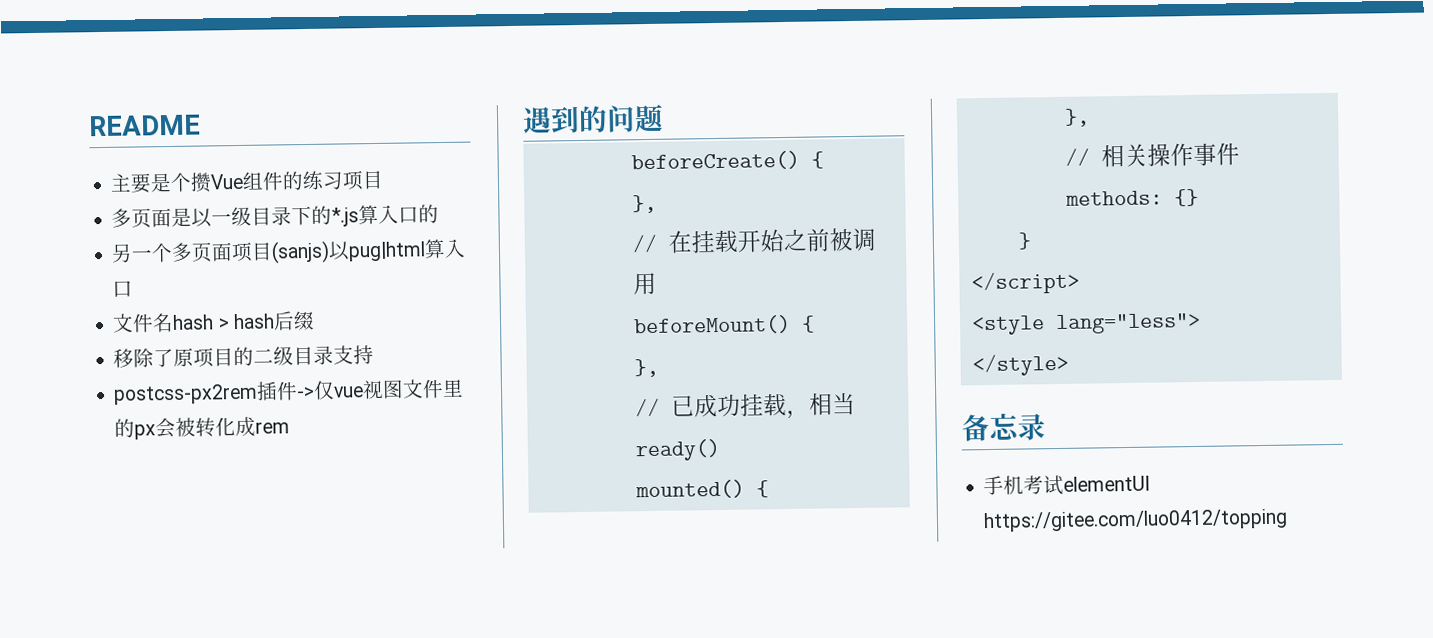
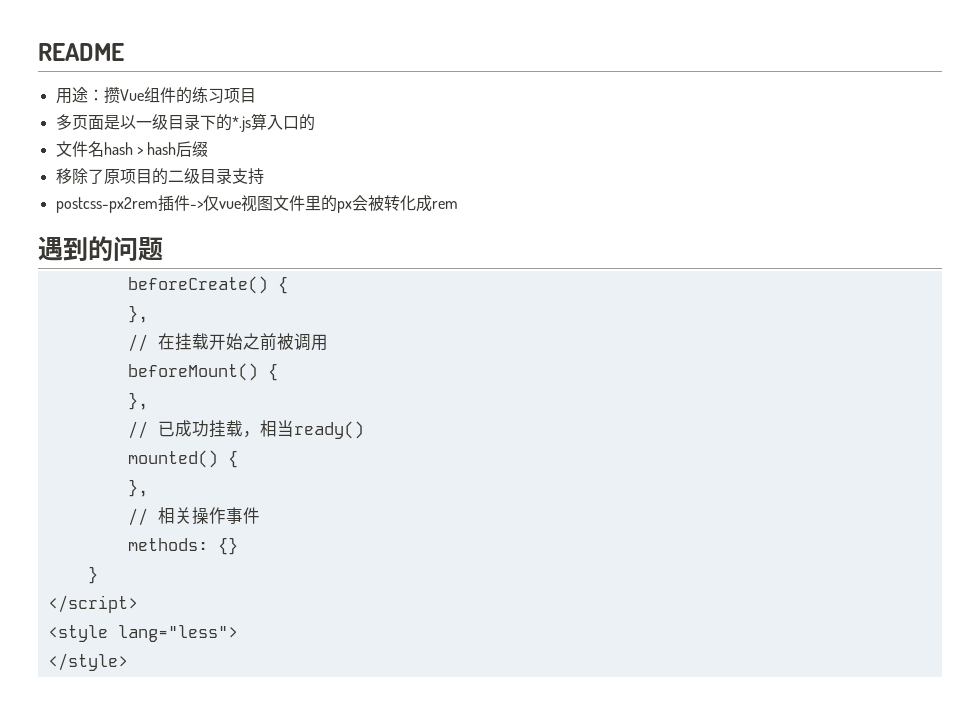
- 主要是个攒Vue组件的练习项目
+ 用途：攒Vue组件的练习项目
- 另一个多页面项目(sanjs)以pug|html算入口
- 备忘录
- 手机考试elementUI https://gitee.com/luo0412/topping

